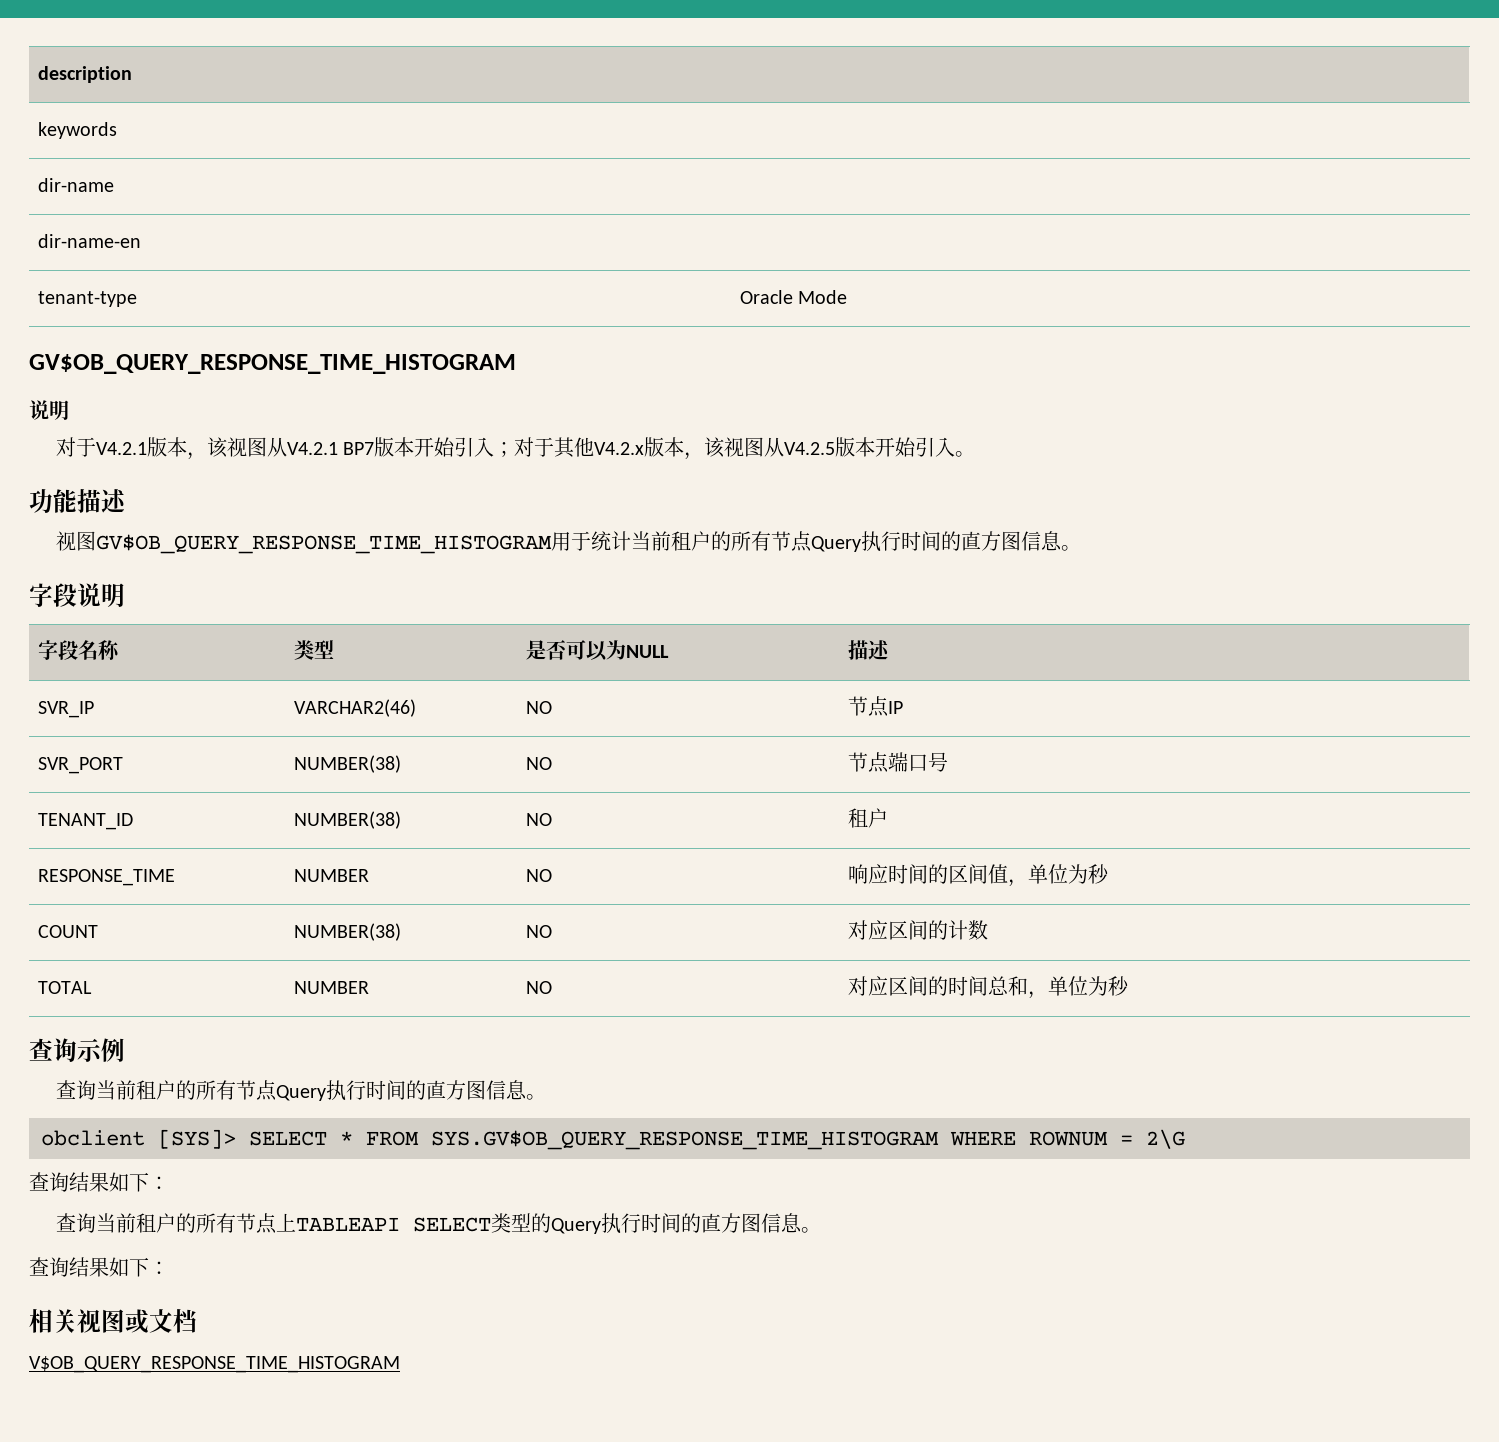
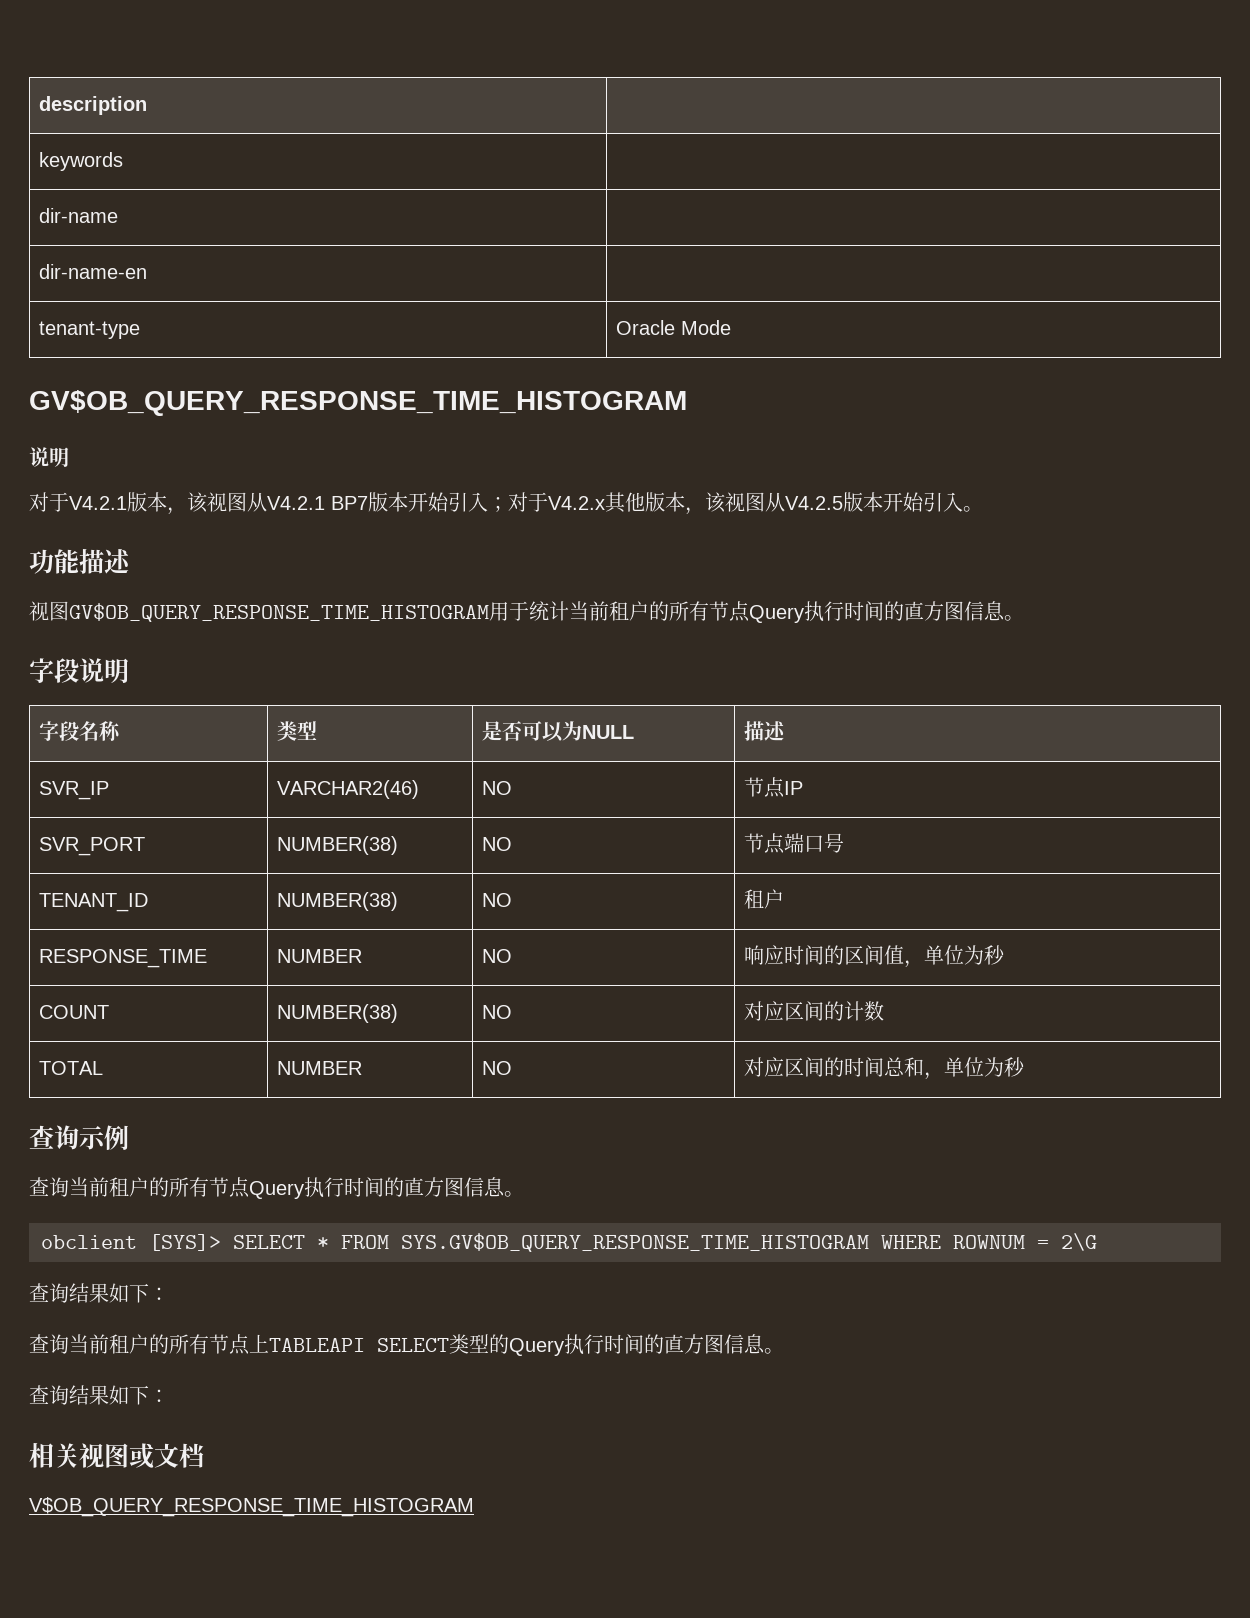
- 对于V4.2.1版本，该视图从V4.2.1 BP7版本开始引入；对于其他V4.2.x版本，该视图从V4.2.5版本开始引入。
+ 对于V4.2.1版本，该视图从V4.2.1 BP7版本开始引入；对于V4.2.x其他版本，该视图从V4.2.5版本开始引入。

